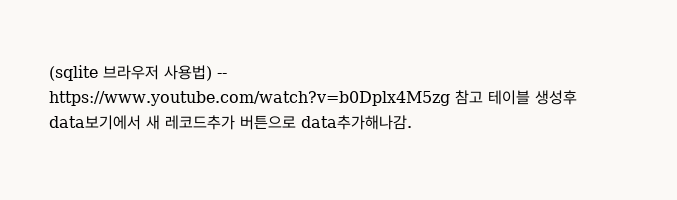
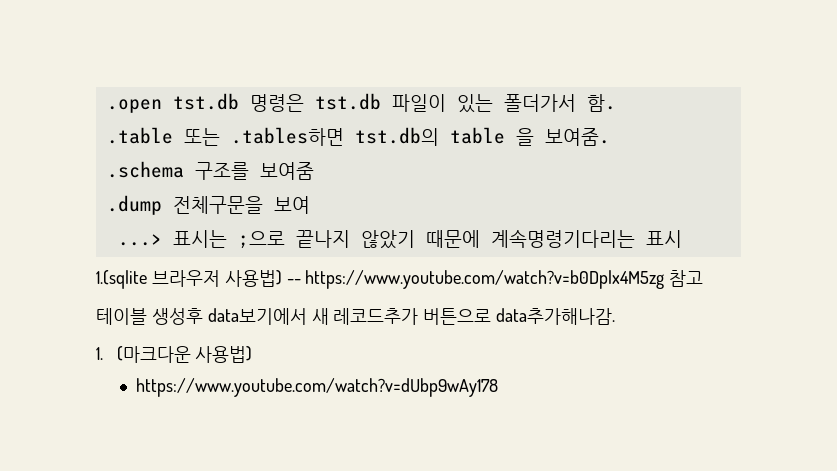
- (sqlite 브라우저 사용법) -- https://www.youtube.com/watch?v=b0Dplx4M5zg 참고 테이블 생성후 data보기에서 새 레코드추가 버튼으로 data추가해나감.
+ .open tst.db 명령은 tst.db 파일이 있는 폴더가서 함.
+ .table 또는 .tables하면 tst.db의 table 을 보여줌.
+ .schema 구조를 보여줌
+ .dump 전체구문을 보여
+ ...> 표시는 ;으로 끝나지 않았기 때문에 계속명령기다리는 표시
+ 1.(sqlite 브라우저 사용법) -- https://www.youtube.com/watch?v=b0Dplx4M5zg 참고
+ 테이블 생성후 data보기에서 새 레코드추가 버튼으로 data추가해나감.
+ 1. (마크다운 사용법)
+ https://www.youtube.com/watch?v=dUbp9wAy178

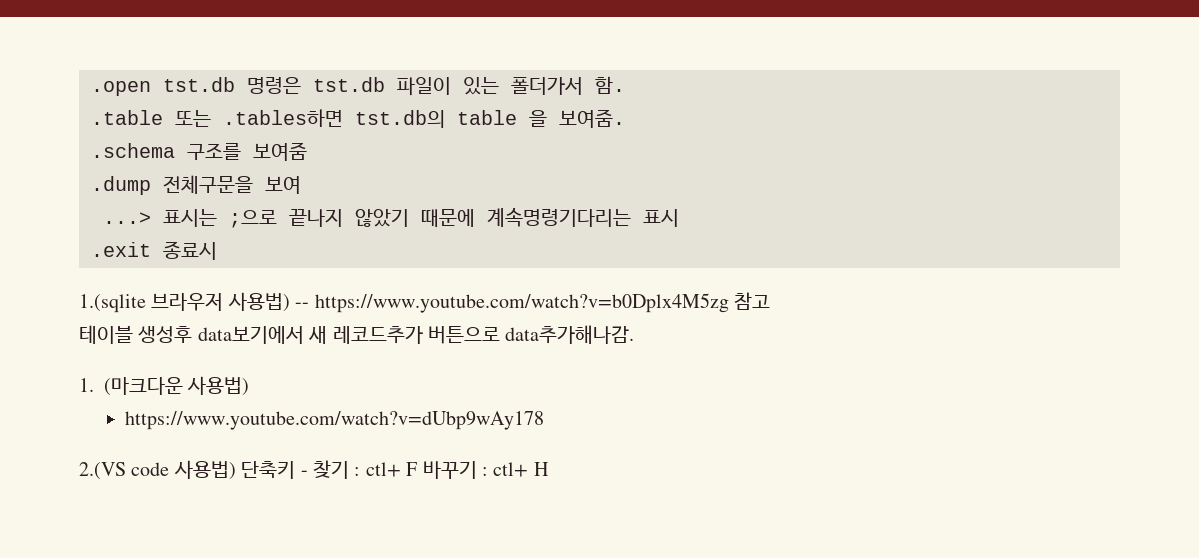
+ .exit 종료시
+ 2.(VS code 사용법) 단축키 - 찾기 : ctl+ F 바꾸기 : ctl+ H

